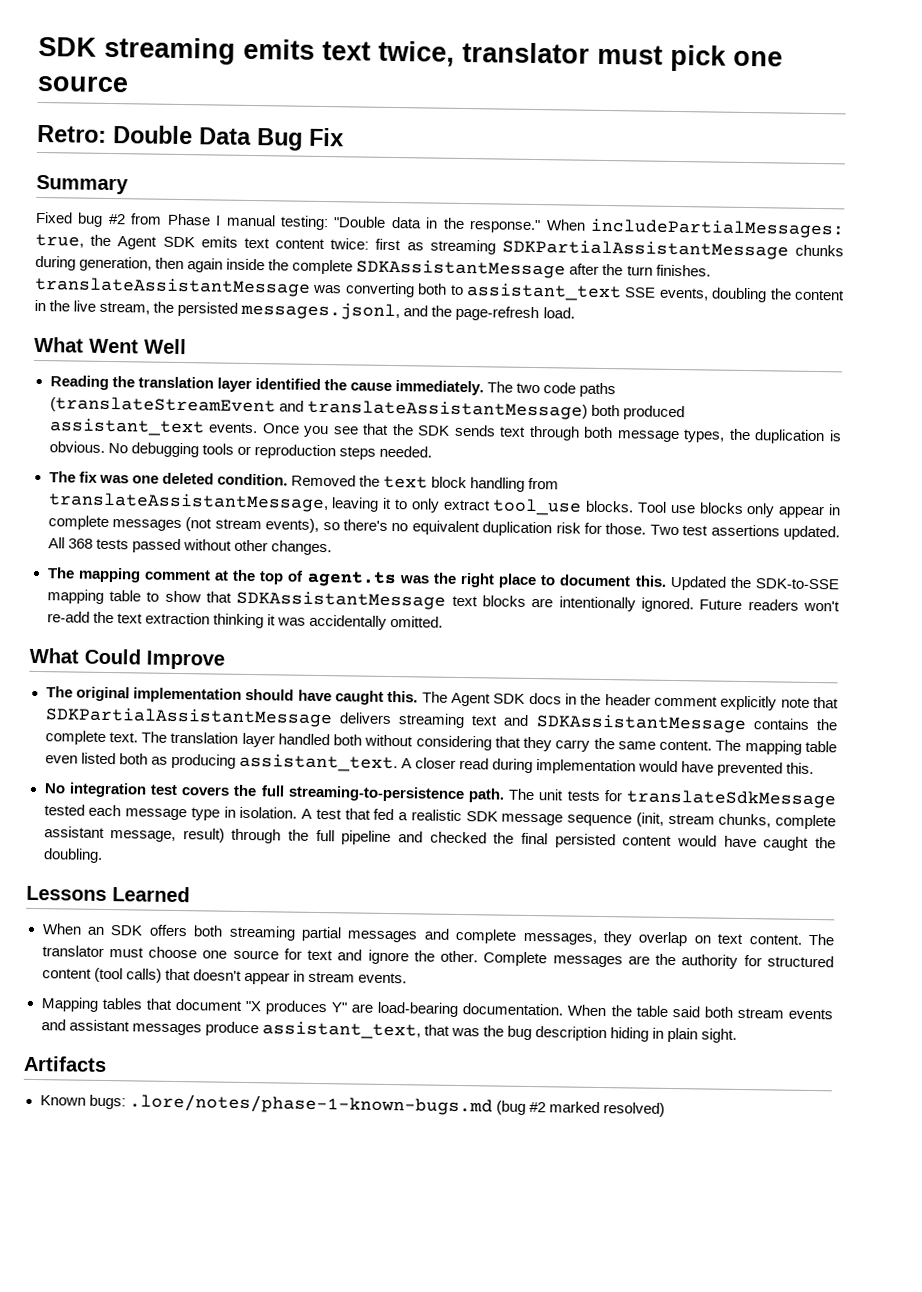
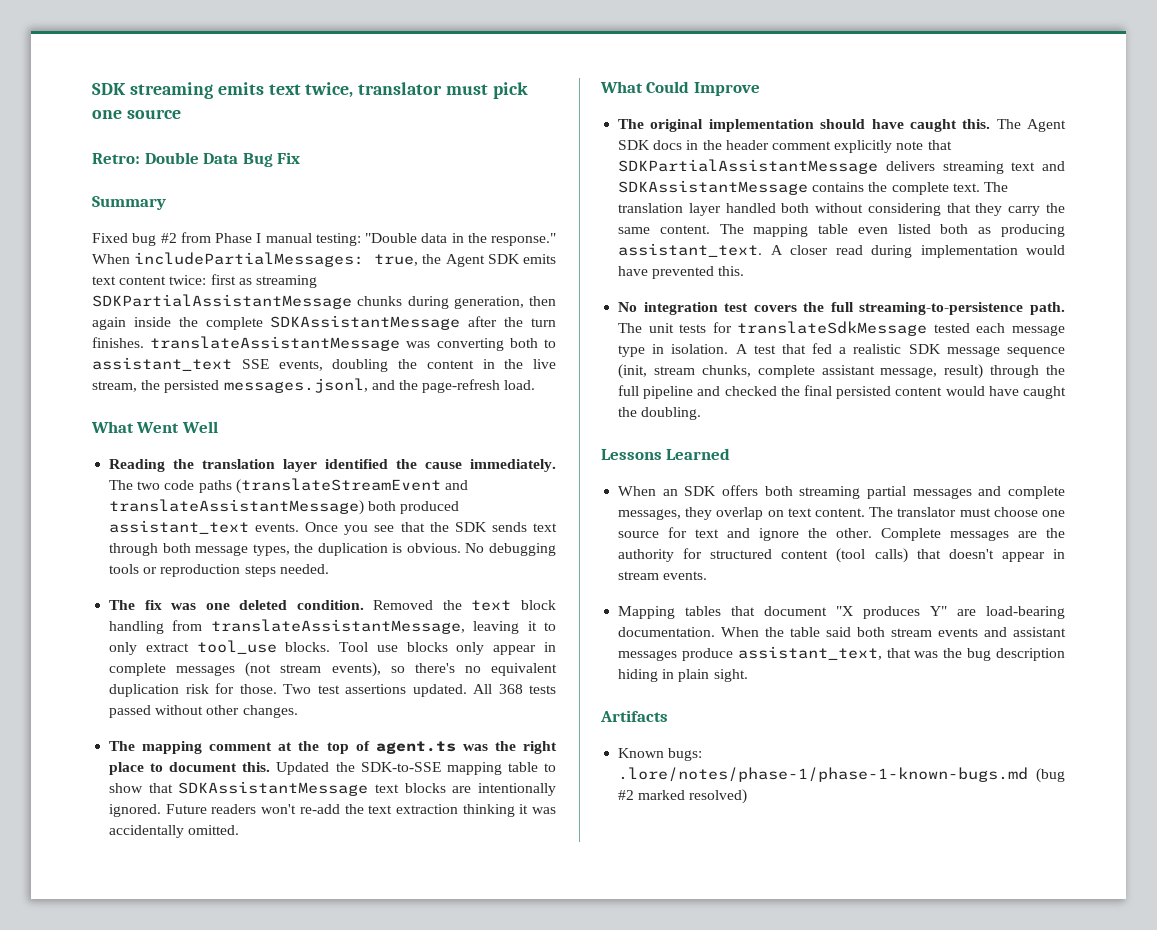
- Known bugs: .lore/notes/phase-1-known-bugs.md (bug #2 marked resolved)
+ Known bugs: .lore/notes/phase-1/phase-1-known-bugs.md (bug #2 marked resolved)

